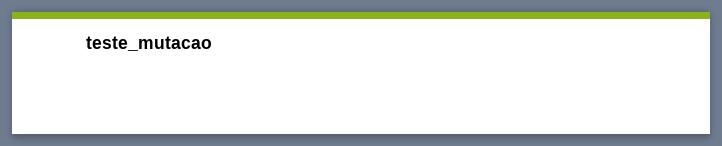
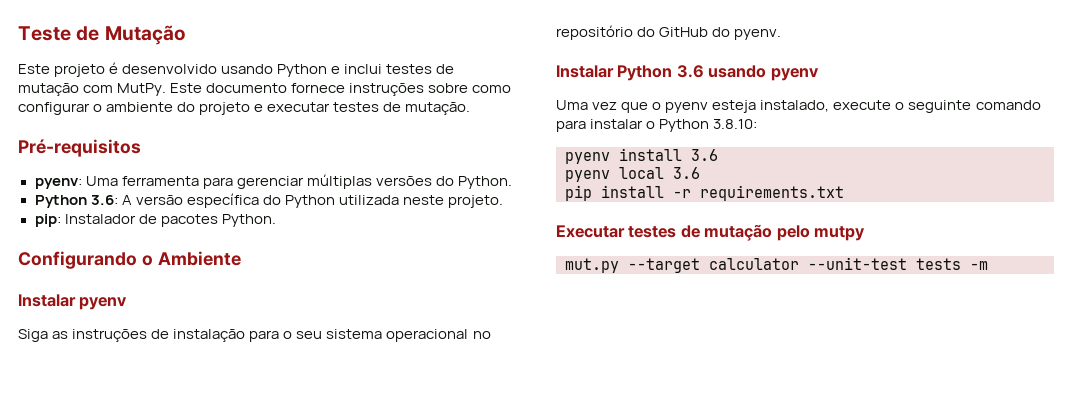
- teste_mutacao
+ Teste de Mutação
+ Este projeto é desenvolvido usando Python e inclui testes de mutação com MutPy. Este documento fornece instruções sobre como configurar o ambiente do projeto e executar testes de mutação.
+ Pré-requisitos
+ pyenv: Uma ferramenta para gerenciar múltiplas versões do Python.
+ Python 3.6: A versão específica do Python utilizada neste projeto.
+ pip: Instalador de pacotes Python.
+ Configurando o Ambiente
+ Instalar pyenv
+ Siga as instruções de instalação para o seu sistema operacional no repositório do GitHub do pyenv.
+ Instalar Python 3.6 usando pyenv
+ Uma vez que o pyenv esteja instalado, execute o seguinte comando para instalar o Python 3.8.10:
+ pyenv install 3.6
+ pyenv local 3.6
+ pip install -r requirements.txt
+ Executar testes de mutação pelo mutpy
+ mut.py --target calculator --unit-test tests -m

